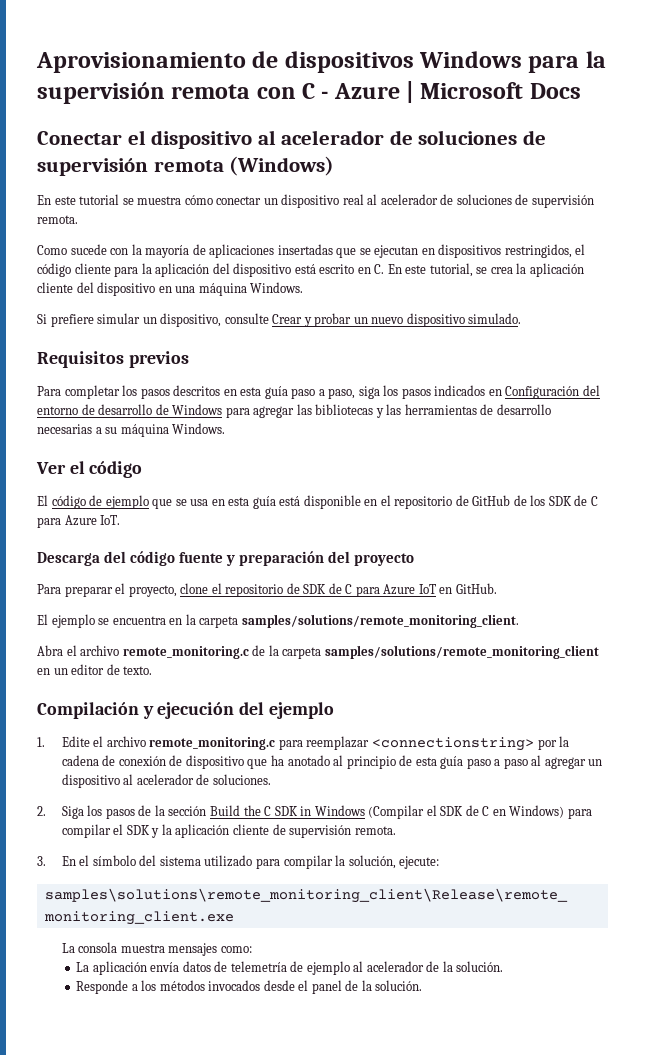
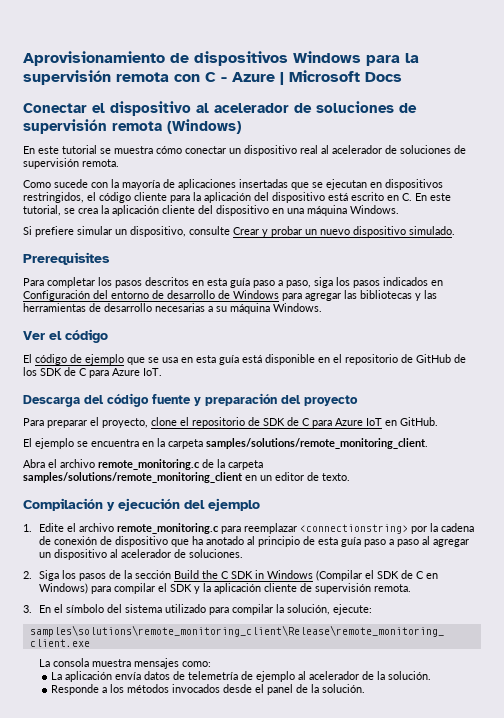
- Requisitos previos
+ Prerequisites

